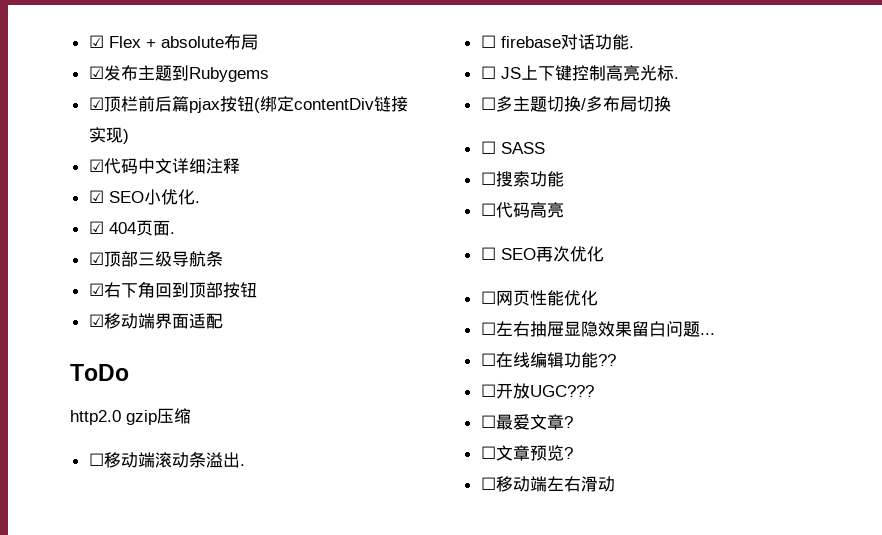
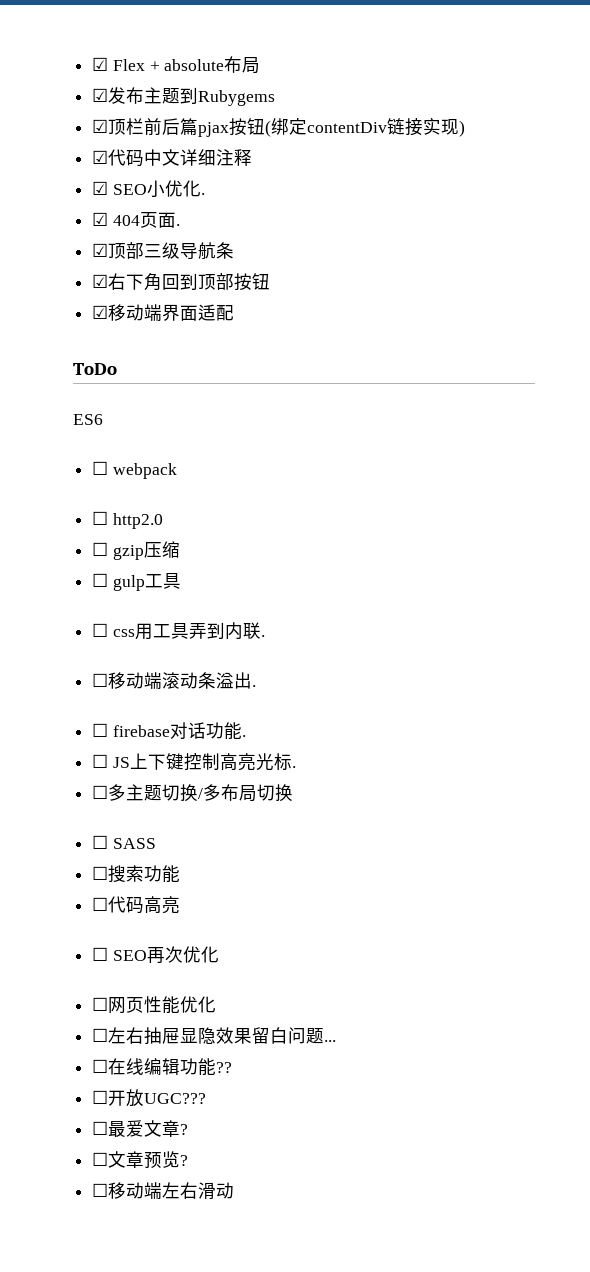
- http2.0 gzip压缩
+ ES6
+ ☐ webpack
+ ☐ http2.0
+ ☐ gzip压缩
+ ☐ gulp工具
+ ☐ css用工具弄到内联.

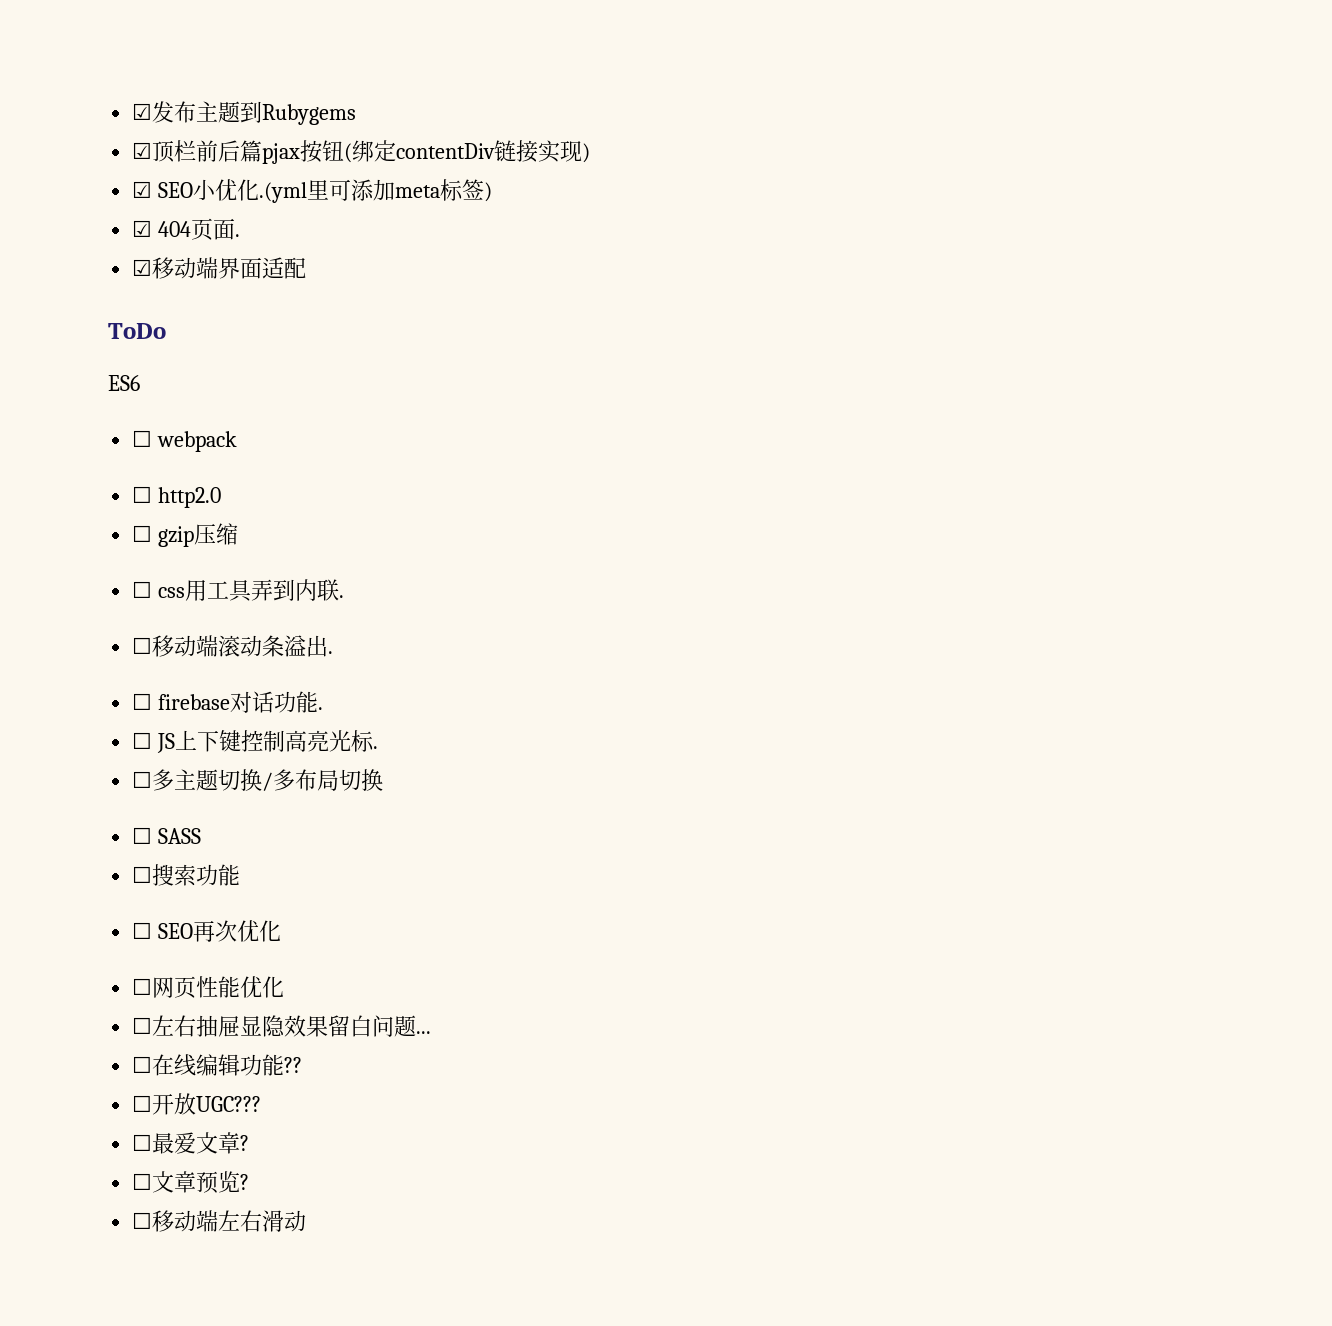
- ☑ Flex + absolute布局
- ☑代码中文详细注释
- ☑ SEO小优化.
+ ☑ SEO小优化.(yml里可添加meta标签)
  ☑ 404页面.
- ☑顶部三级导航条
- ☑右下角回到顶部按钮
- ☐ gulp工具
- ☐代码高亮

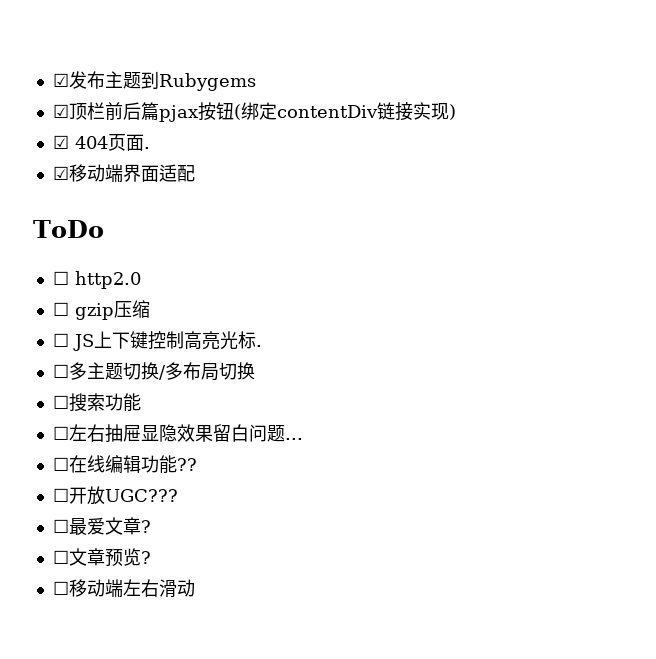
- ☑ SEO小优化.(yml里可添加meta标签)
- ES6
- ☐ webpack
- ☐ css用工具弄到内联.
- ☐移动端滚动条溢出.
- ☐ firebase对话功能.
- ☐ SASS
- ☐ SEO再次优化
- ☐网页性能优化

